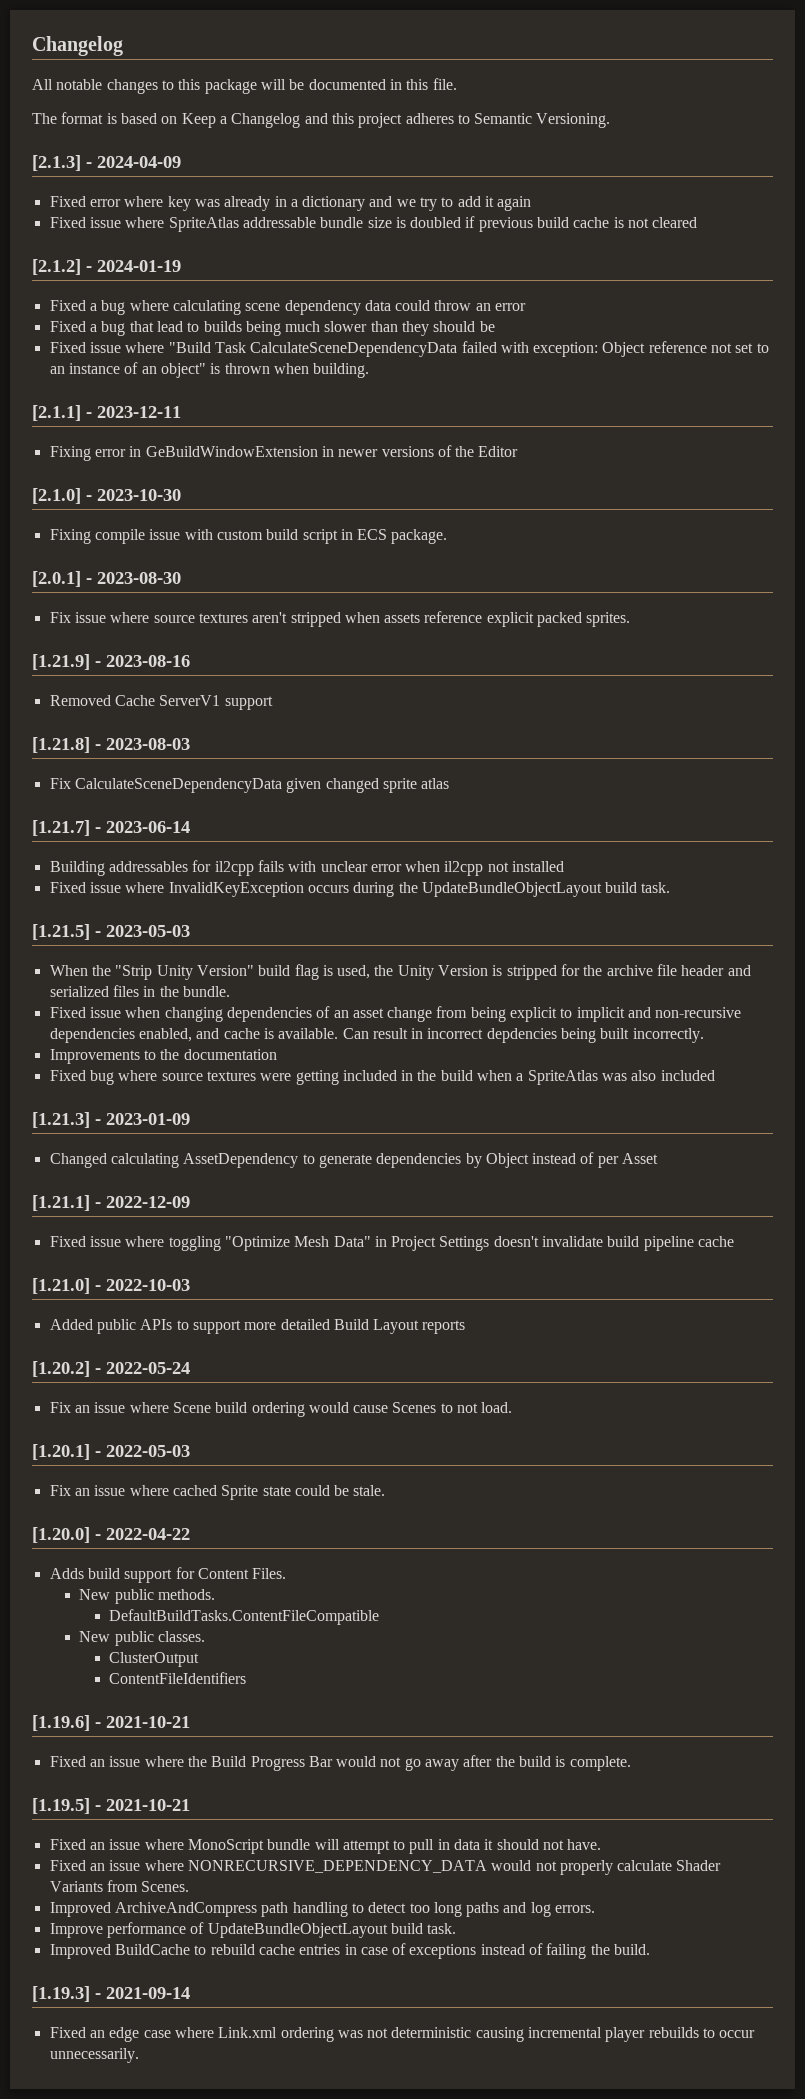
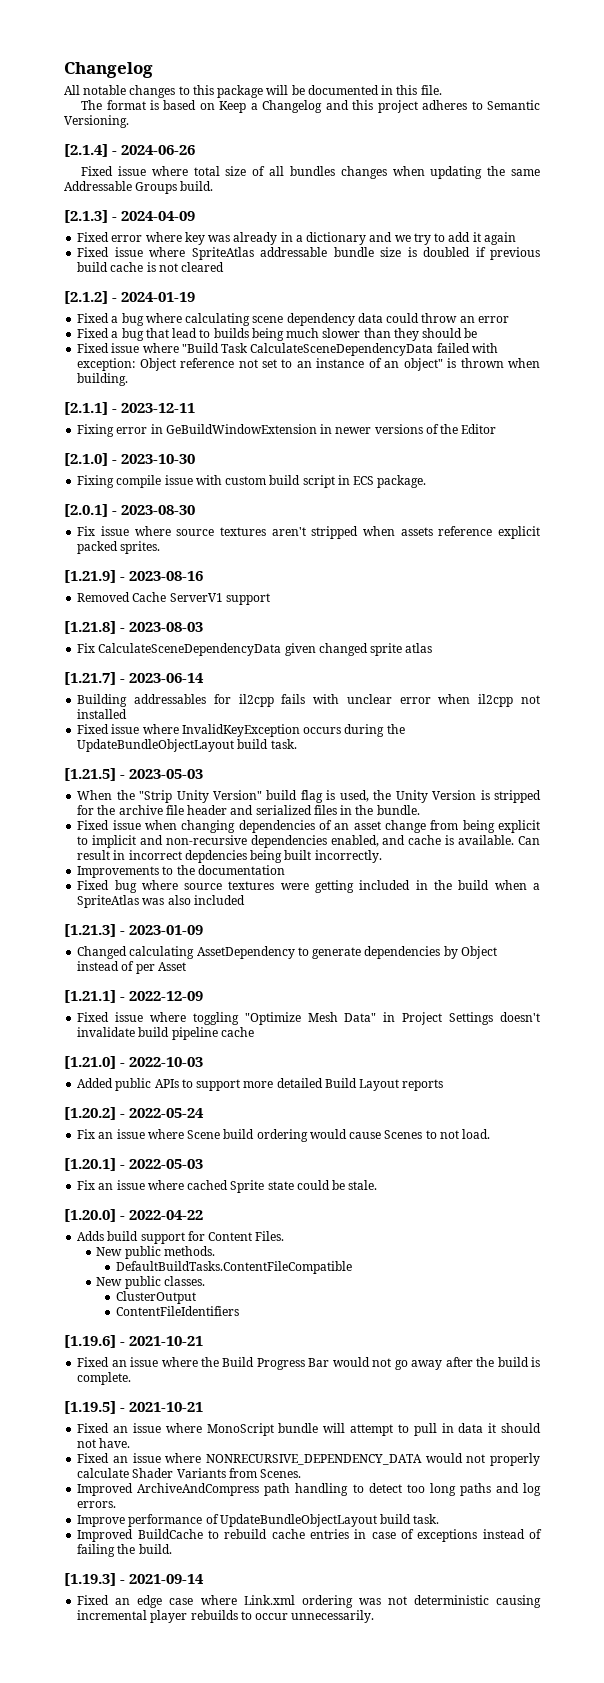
+ [2.1.4] - 2024-06-26
+ Fixed issue where total size of all bundles changes when updating the same Addressable Groups build.

